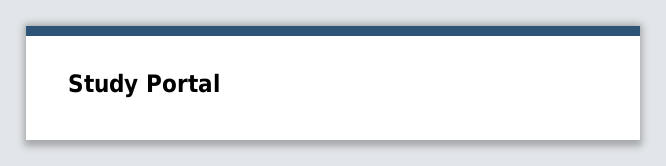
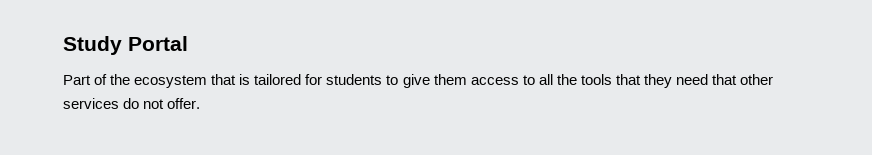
+ Part of the ecosystem that is tailored for students to give them access to all the tools that they need that other services do not offer.

